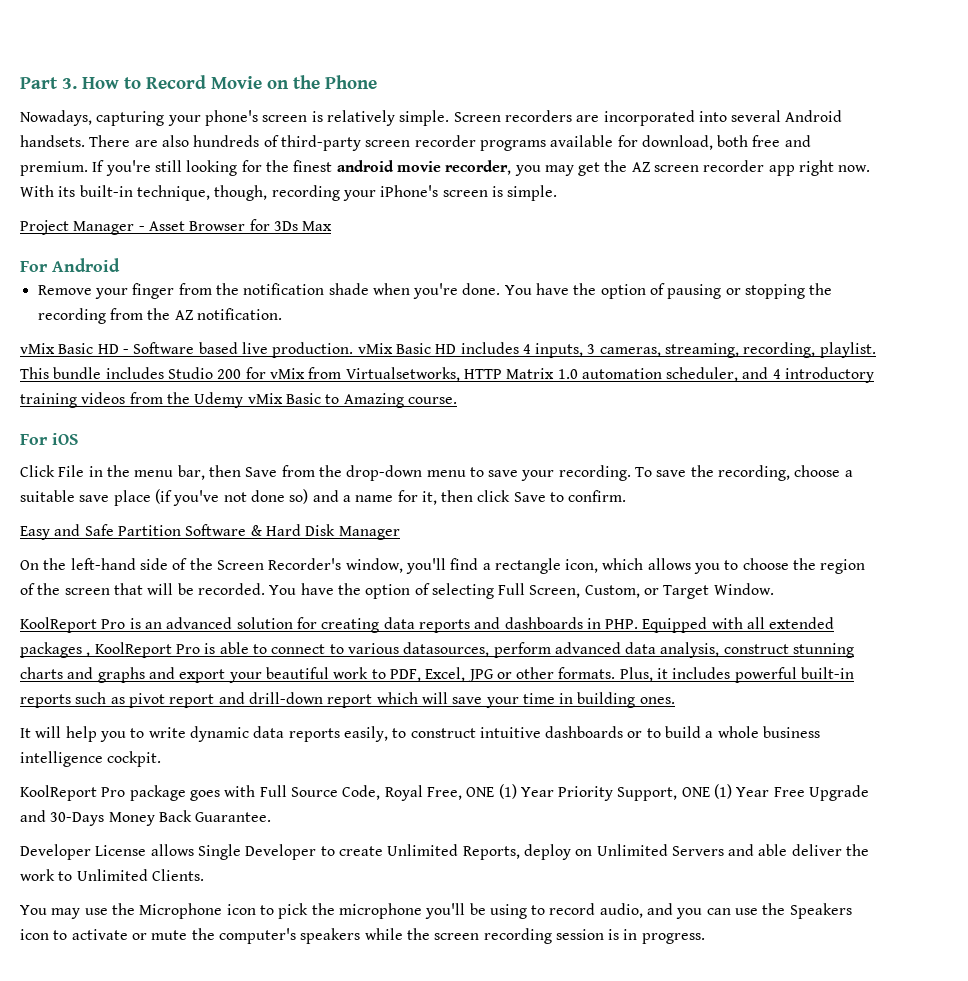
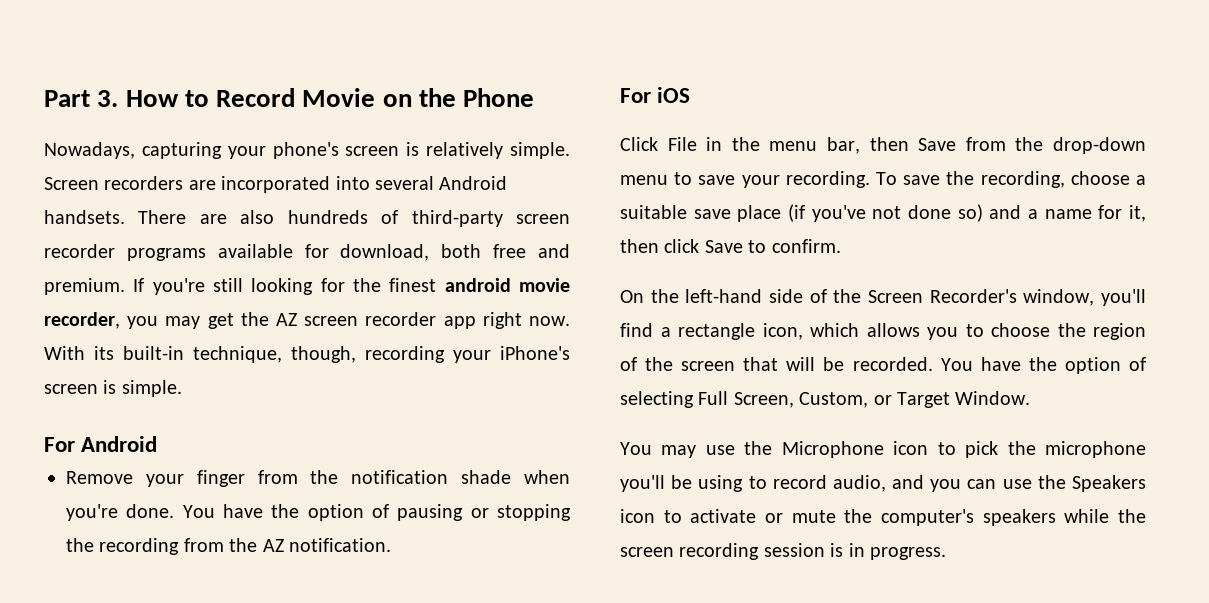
- Project Manager - Asset Browser for 3Ds Max
- vMix Basic HD - Software based live production. vMix Basic HD includes 4 inputs, 3 cameras, streaming, recording, playlist. This bundle includes Studio 200 for vMix from Virtualsetworks, HTTP Matrix 1.0 automation scheduler, and 4 introductory training videos from the Udemy vMix Basic to Amazing course.
- Easy and Safe Partition Software & Hard Disk Manager
- KoolReport Pro is an advanced solution for creating data reports and dashboards in PHP. Equipped with all extended packages , KoolReport Pro is able to connect to various datasources, perform advanced data analysis, construct stunning charts and graphs and export your beautiful work to PDF, Excel, JPG or other formats. Plus, it includes powerful built-in reports such as pivot report and drill-down report which will save your time in building ones.
- It will help you to write dynamic data reports easily, to construct intuitive dashboards or to build a whole business intelligence cockpit.
- KoolReport Pro package goes with Full Source Code, Royal Free, ONE (1) Year Priority Support, ONE (1) Year Free Upgrade and 30-Days Money Back Guarantee.
- Developer License allows Single Developer to create Unlimited Reports, deploy on Unlimited Servers and able deliver the work to Unlimited Clients.

